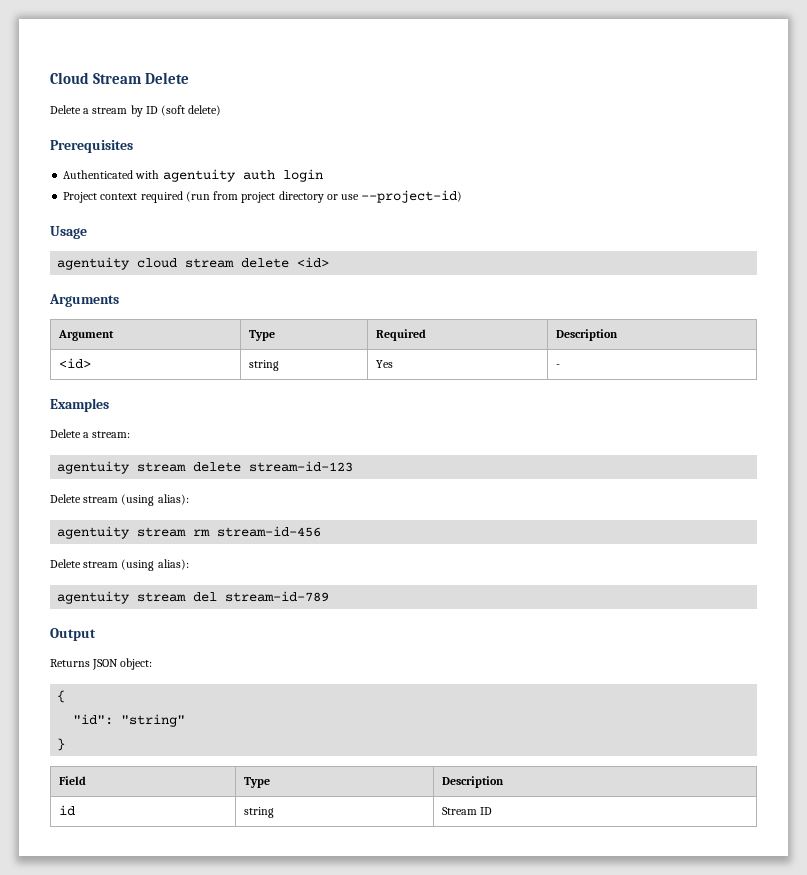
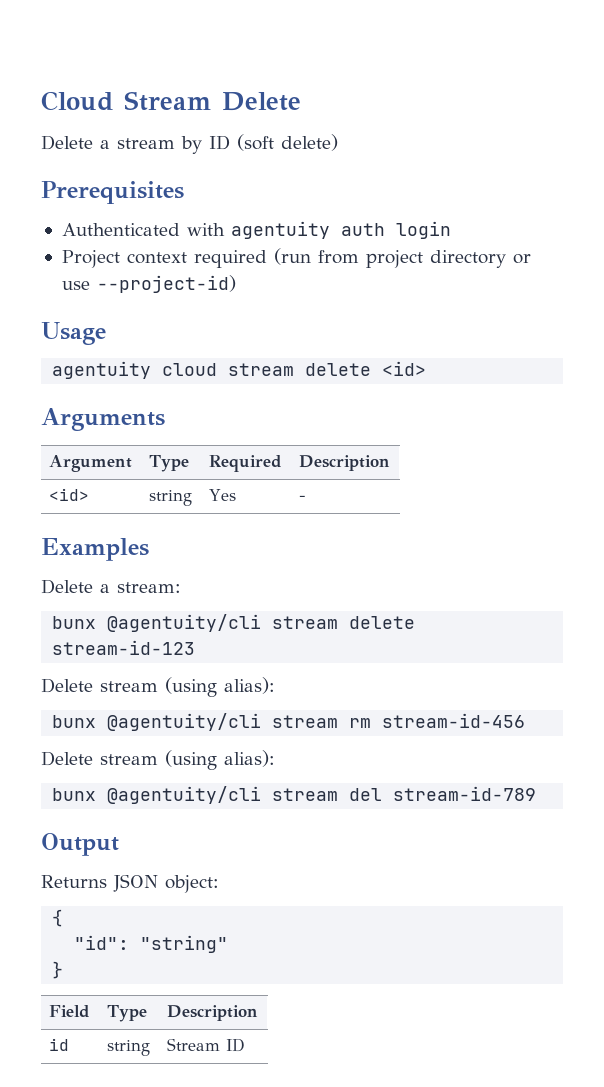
- agentuity stream delete stream-id-123
+ bunx @agentuity/cli stream delete stream-id-123
- agentuity stream rm stream-id-456
+ bunx @agentuity/cli stream rm stream-id-456
- agentuity stream del stream-id-789
+ bunx @agentuity/cli stream del stream-id-789

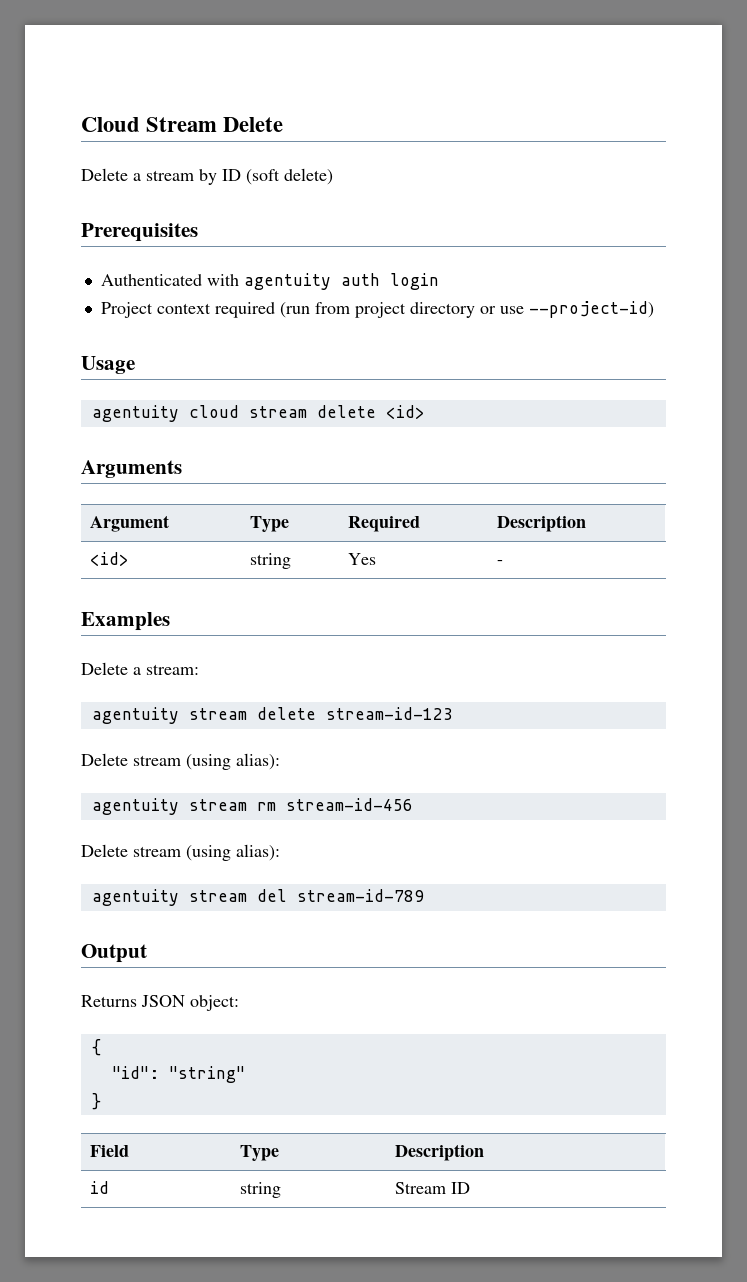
- bunx @agentuity/cli stream delete stream-id-123
+ agentuity stream delete stream-id-123
- bunx @agentuity/cli stream rm stream-id-456
+ agentuity stream rm stream-id-456
- bunx @agentuity/cli stream del stream-id-789
+ agentuity stream del stream-id-789

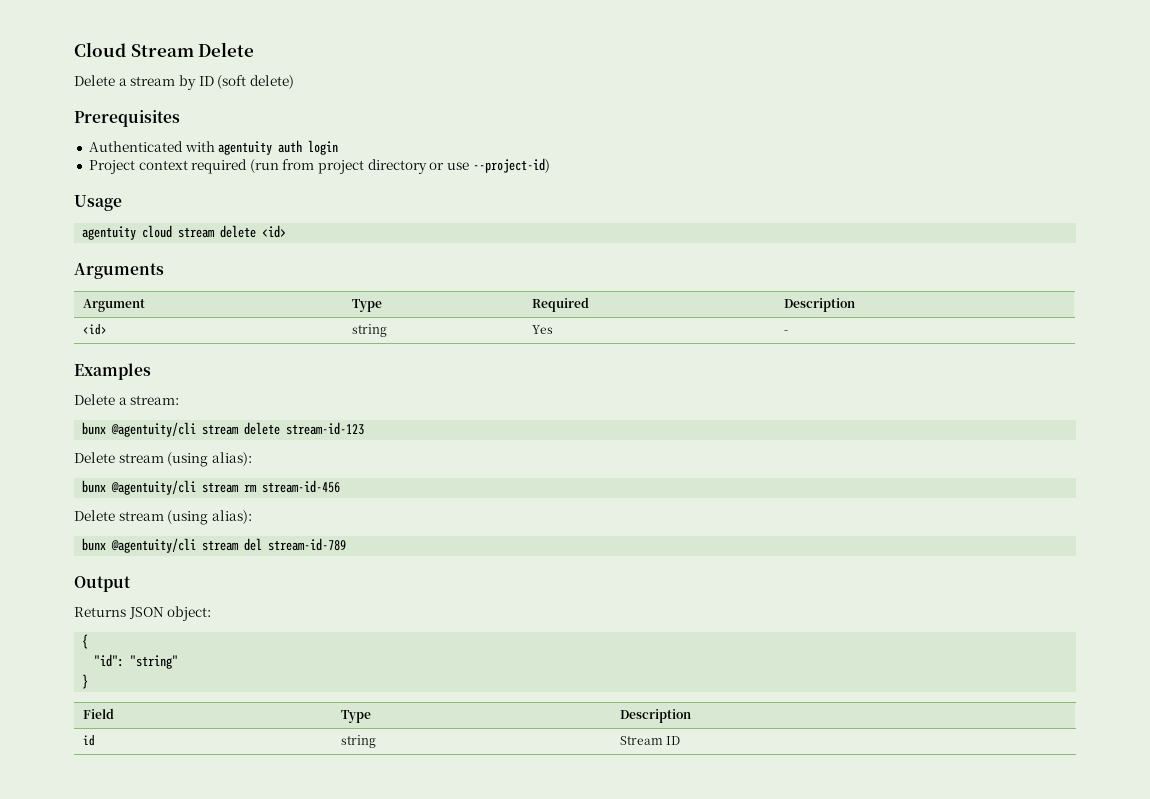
- agentuity stream delete stream-id-123
+ bunx @agentuity/cli stream delete stream-id-123
- agentuity stream rm stream-id-456
+ bunx @agentuity/cli stream rm stream-id-456
- agentuity stream del stream-id-789
+ bunx @agentuity/cli stream del stream-id-789

